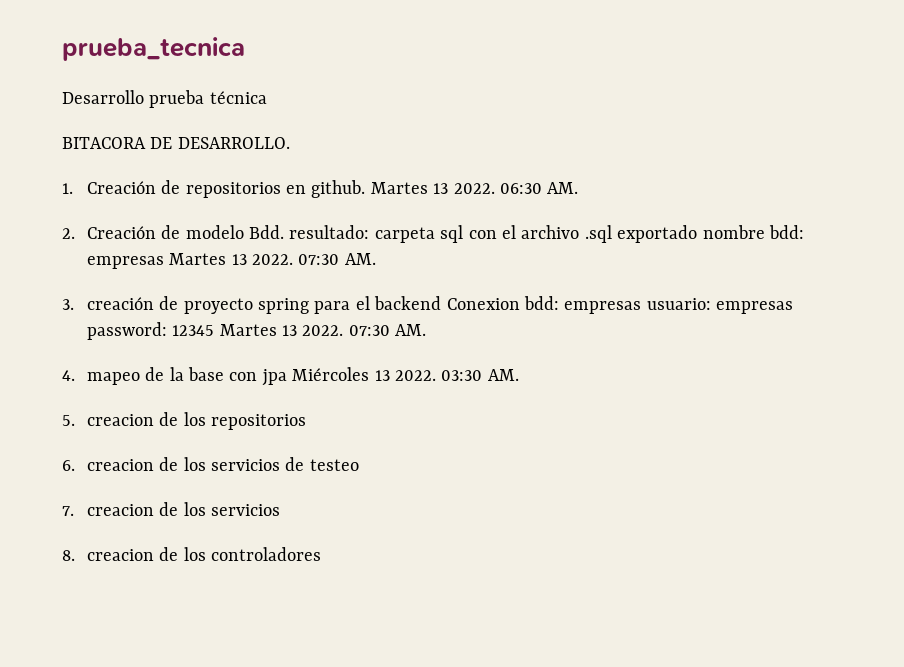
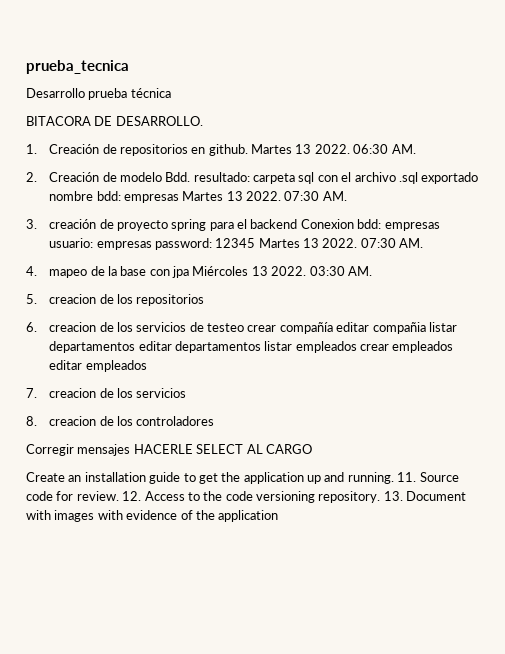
- 6. creacion de los servicios de testeo
+ 6. creacion de los servicios de testeo crear compañía editar compañia listar departamentos editar departamentos listar empleados crear empleados editar empleados
+ Corregir mensajes HACERLE SELECT AL CARGO
+ Create an installation guide to get the application up and running. 11. Source code for review. 12. Access to the code versioning repository. 13. Document with images with evidence of the application

